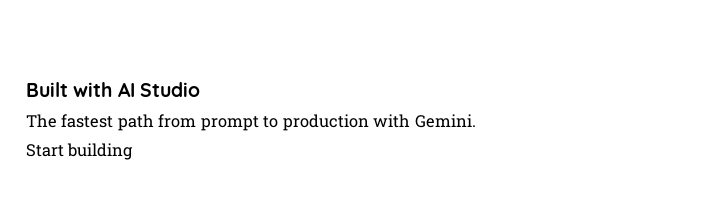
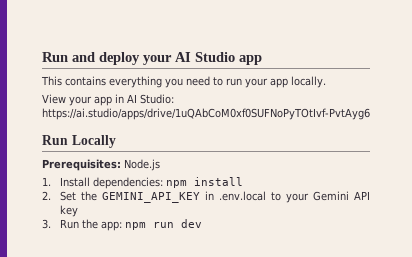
- Built with AI Studio
- The fastest path from prompt to production with Gemini.
- Start building
+ Run and deploy your AI Studio app
+ This contains everything you need to run your app locally.
+ View your app in AI Studio: https://ai.studio/apps/drive/1uQAbCoM0xf0SUFNoPyTOtIvf-PvtAyg6
+ Run Locally
+ Prerequisites: Node.js
+ 1. Install dependencies: npm install
+ 2. Set the GEMINI_API_KEY in .env.local to your Gemini API key
+ 3. Run the app: npm run dev

